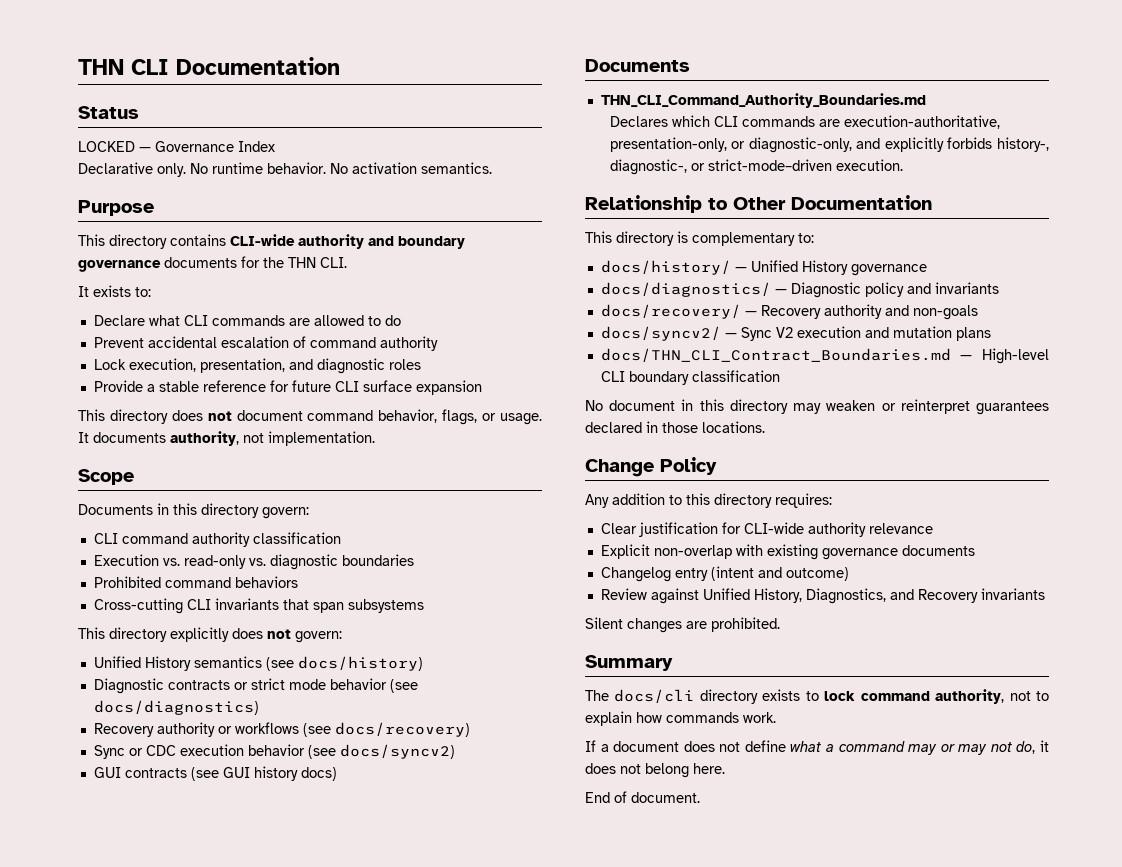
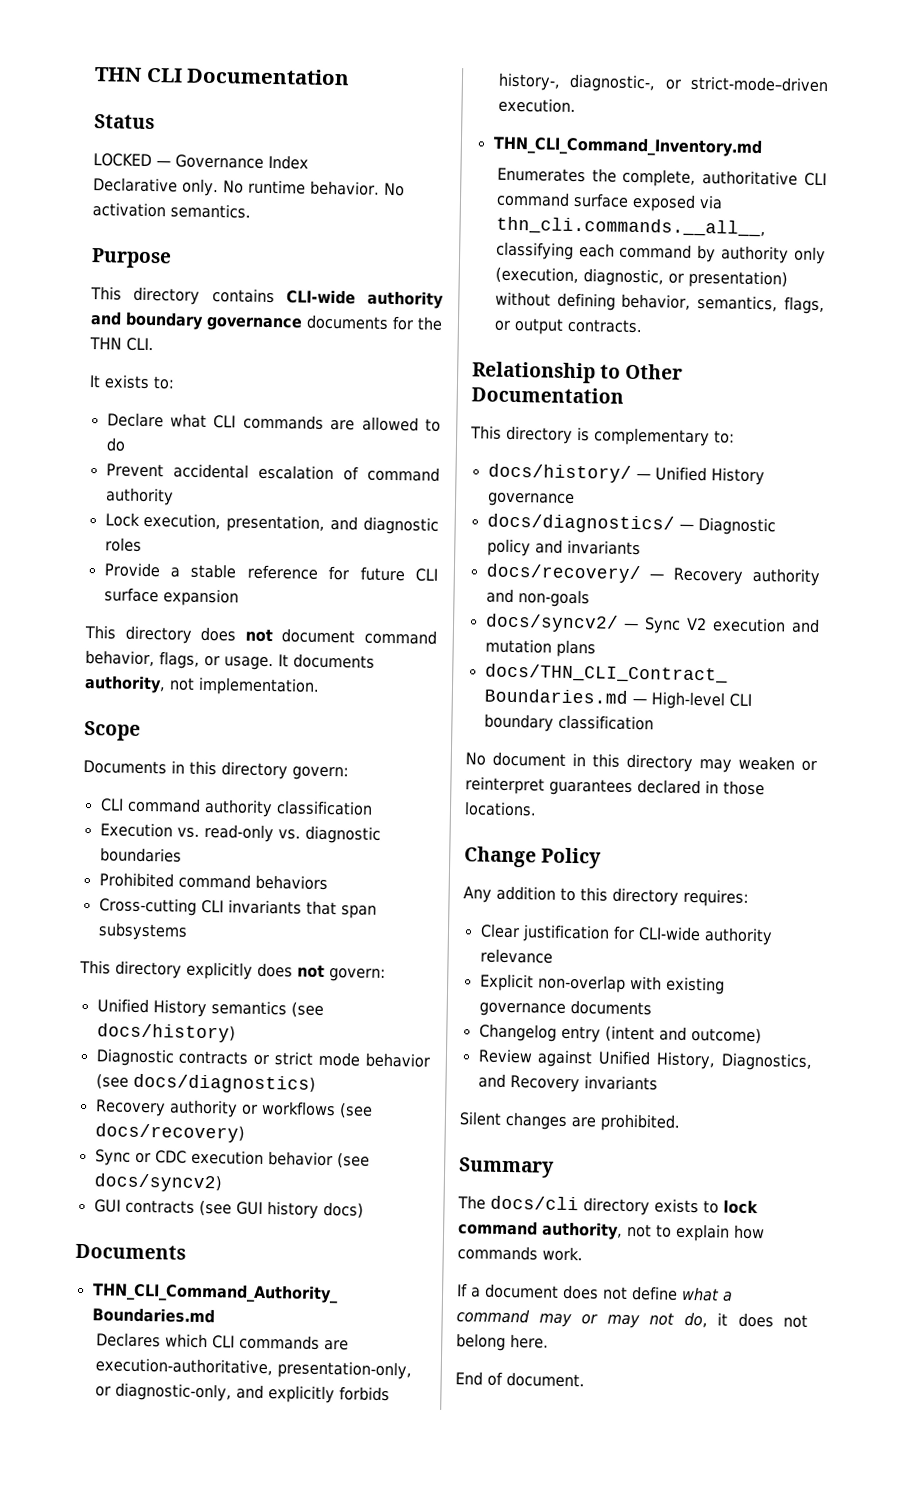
+ THN_CLI_Command_Inventory.md
+ Enumerates the complete, authoritative CLI command surface exposed via thn_cli.commands.__all__, classifying each command by authority only (execution, diagnostic, or presentation) without defining behavior, semantics, flags, or output contracts.

